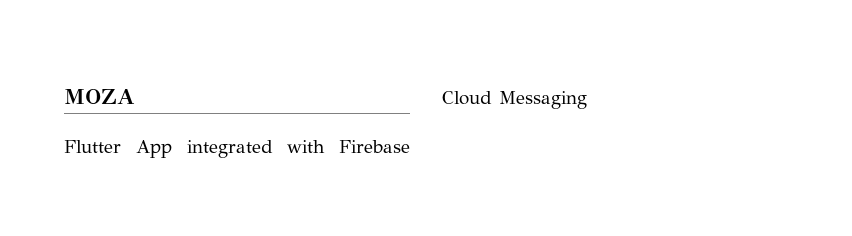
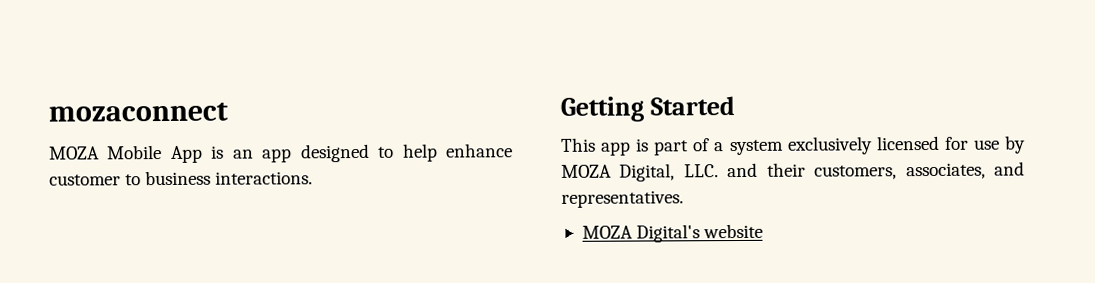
- MOZA
- Flutter App integrated with Firebase Cloud Messaging
+ mozaconnect
+ MOZA Mobile App is an app designed to help enhance customer to business interactions.
+ Getting Started
+ This app is part of a system exclusively licensed for use by MOZA Digital, LLC. and their customers, associates, and representatives.
+ MOZA Digital's website

